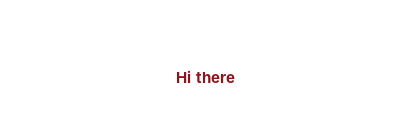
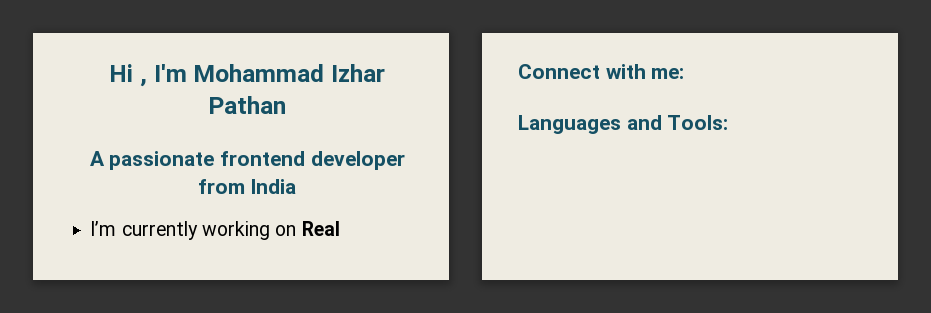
- Hi there
+ Hi , I'm Mohammad Izhar Pathan
+ A passionate frontend developer from India
+ I’m currently working on Real
+ Connect with me:
+ Languages and Tools:

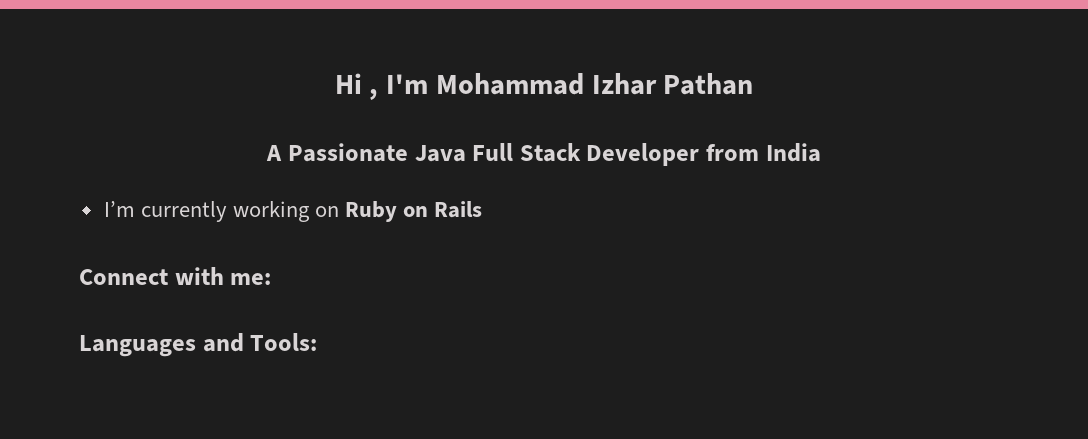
- A passionate frontend developer from India
+ A Passionate Java Full Stack Developer from India
- I’m currently working on Real
+ I’m currently working on Ruby on Rails

